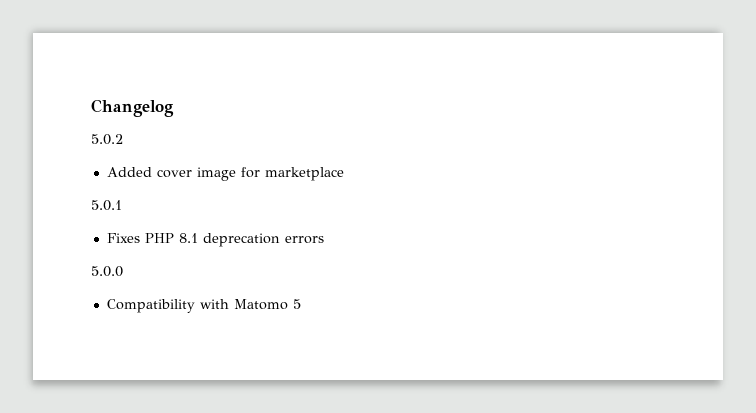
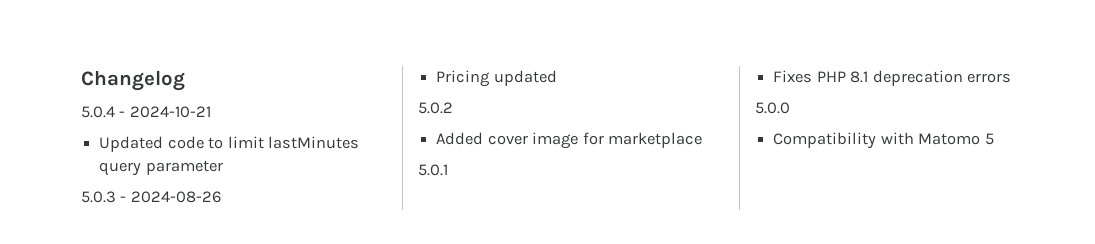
+ 5.0.4 - 2024-10-21
+ Updated code to limit lastMinutes query parameter
+ 5.0.3 - 2024-08-26
+ Pricing updated

